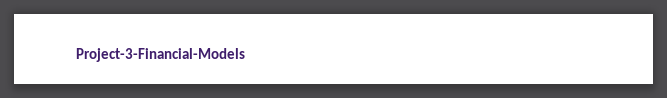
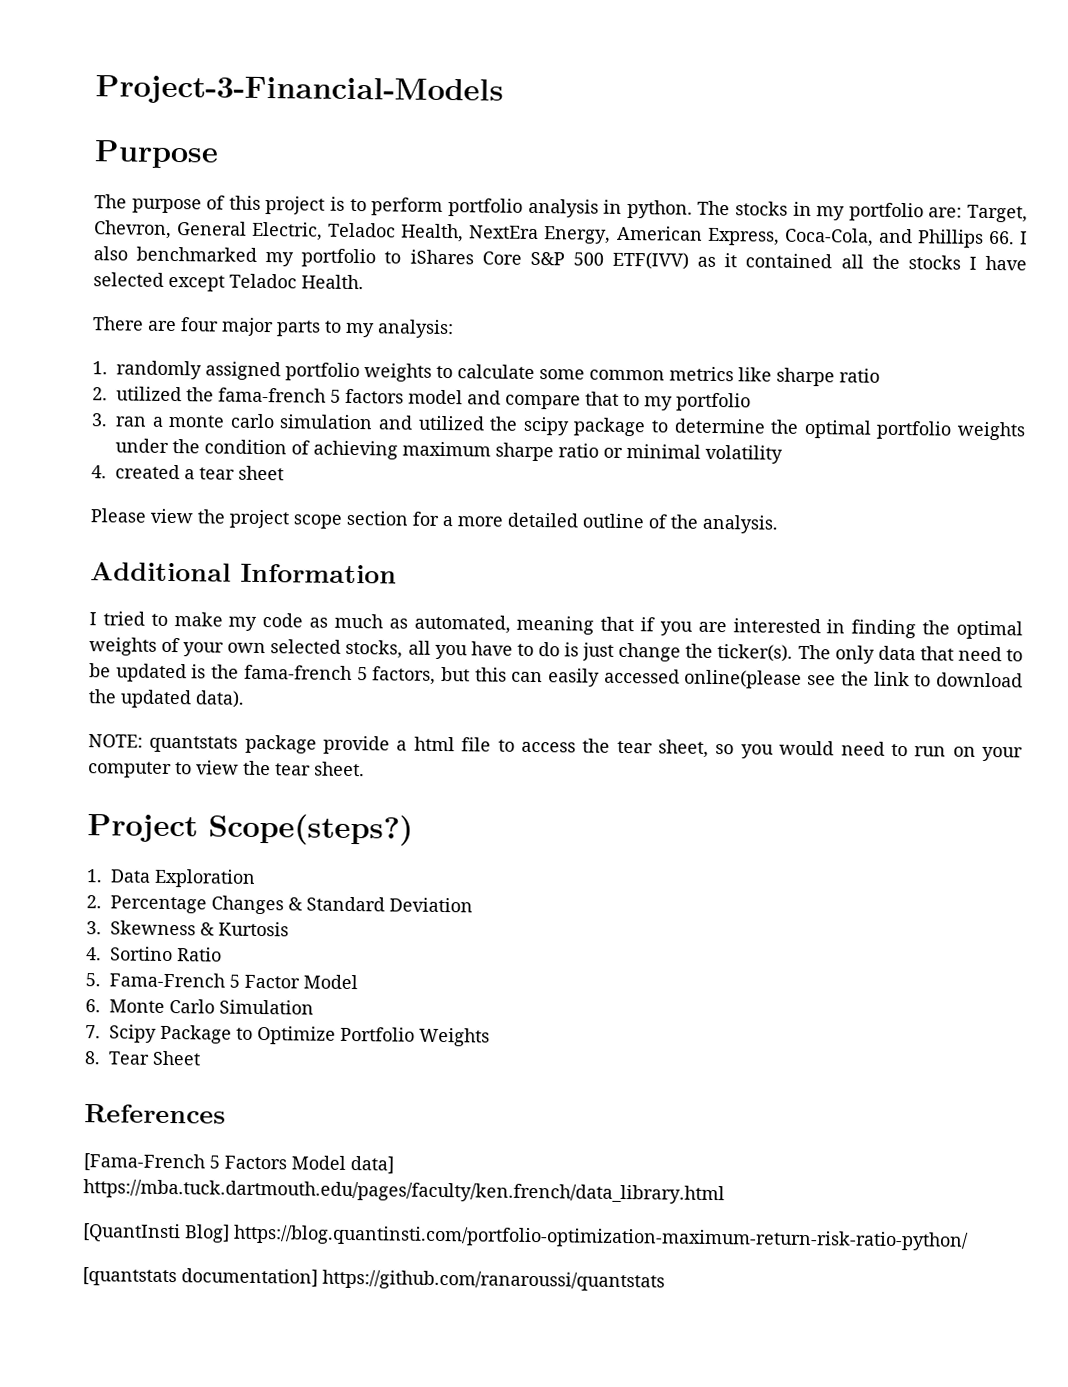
+ Purpose
+ The purpose of this project is to perform portfolio analysis in python. The stocks in my portfolio are: Target, Chevron, General Electric, Teladoc Health, NextEra Energy, American Express, Coca-Cola, and Phillips 66. I also benchmarked my portfolio to iShares Core S&P 500 ETF(IVV) as it contained all the stocks I have selected except Teladoc Health.
+ There are four major parts to my analysis:
+ 1. randomly assigned portfolio weights to calculate some common metrics like sharpe ratio
+ 2. utilized the fama-french 5 factors model and compare that to my portfolio
+ 3. ran a monte carlo simulation and utilized the scipy package to determine the optimal portfolio weights under the condition of achieving maximum sharpe ratio or minimal volatility
+ 4. created a tear sheet
+ Please view the project scope section for a more detailed outline of the analysis.
+ Additional Information
+ I tried to make my code as much as automated, meaning that if you are interested in finding the optimal weights of your own selected stocks, all you have to do is just change the ticker(s). The only data that need to be updated is the fama-french 5 factors, but this can easily accessed online(please see the link to download the updated data).
+ NOTE: quantstats package provide a html file to access the tear sheet, so you would need to run on your computer to view the tear sheet.
+ Project Scope(steps?)
+ 1. Data Exploration
+ 2. Percentage Changes & Standard Deviation
+ 3. Skewness & Kurtosis
+ 4. Sortino Ratio
+ 5. Fama-French 5 Factor Model
+ 6. Monte Carlo Simulation
+ 7. Scipy Package to Optimize Portfolio Weights
+ 8. Tear Sheet
+ References
+ [Fama-French 5 Factors Model data] https://mba.tuck.dartmouth.edu/pages/faculty/ken.french/data_library.html
+ [QuantInsti Blog] https://blog.quantinsti.com/portfolio-optimization-maximum-return-risk-ratio-python/
+ [quantstats documentation] https://github.com/ranaroussi/quantstats

